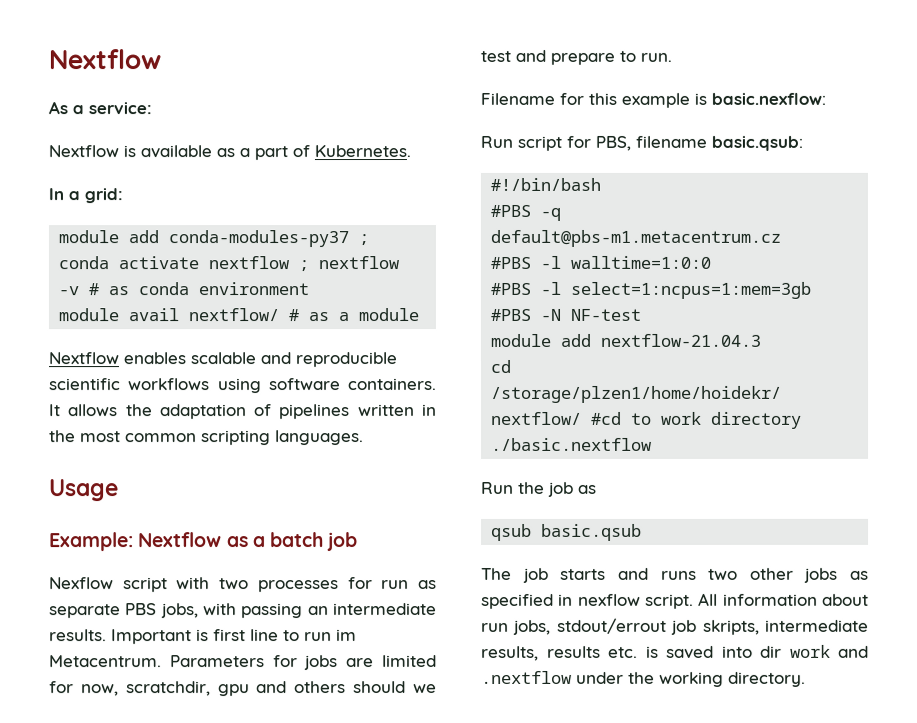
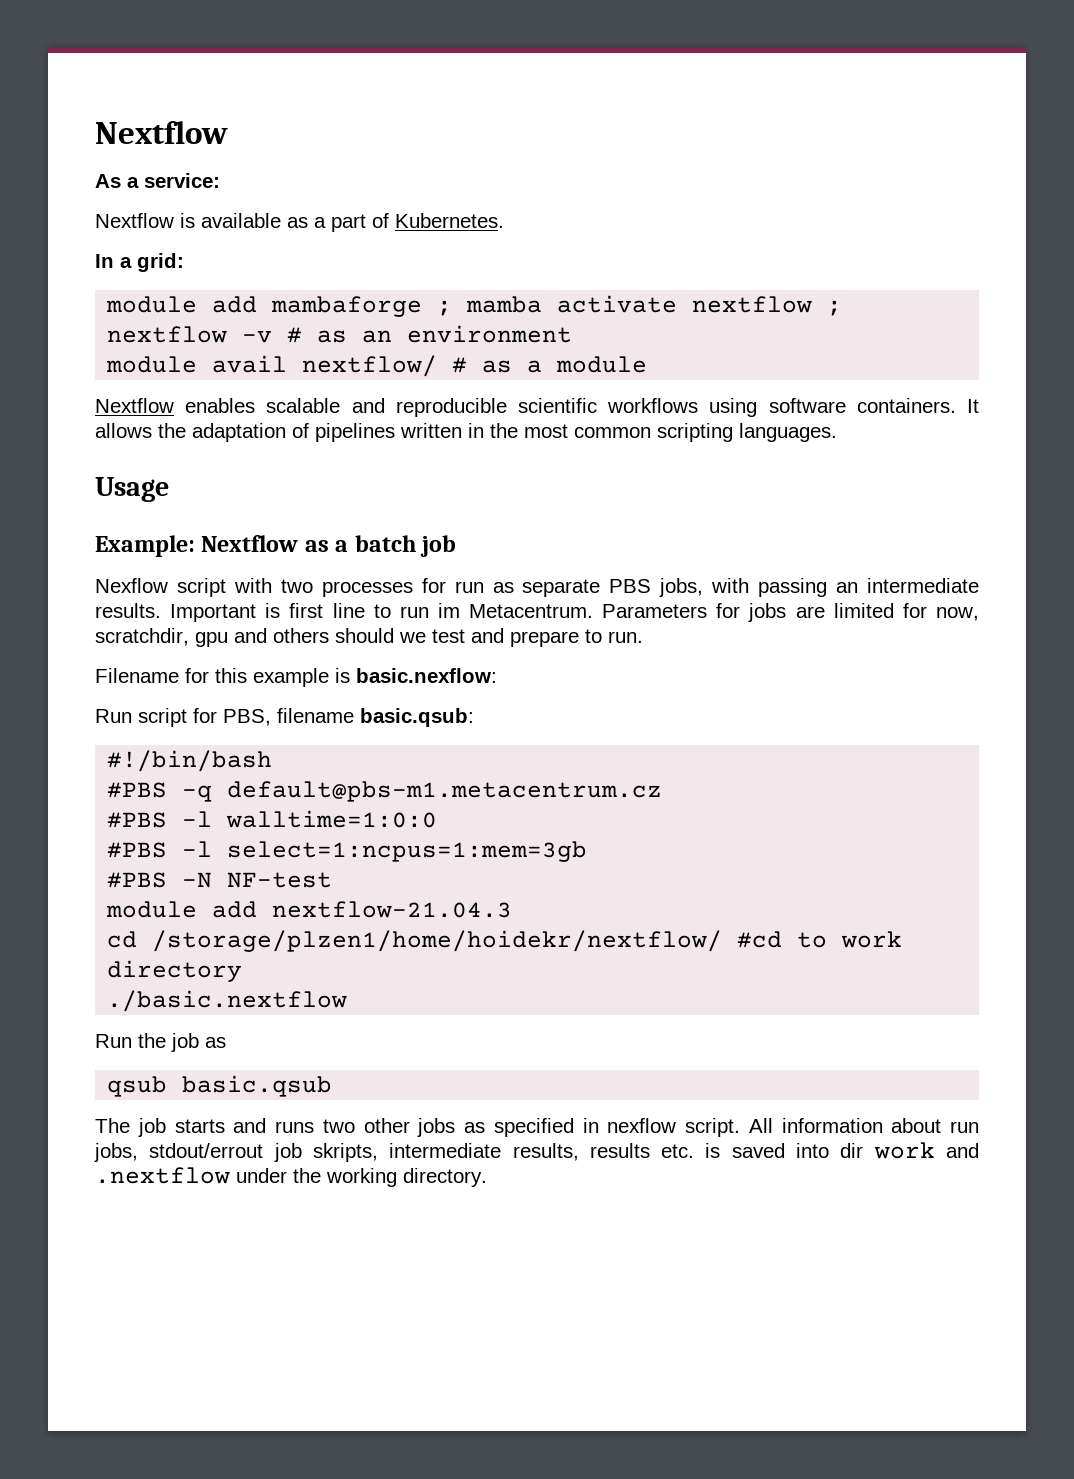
- module add conda-modules-py37 ; conda activate nextflow ; nextflow -v # as conda environment
+ module add mambaforge ; mamba activate nextflow ; nextflow -v # as an environment

